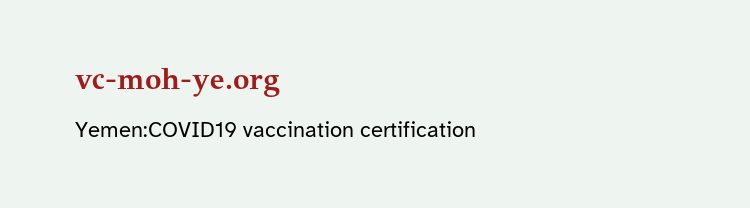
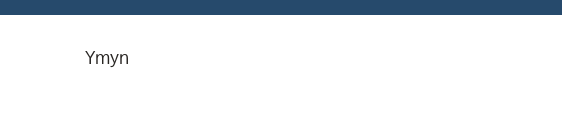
- vc-moh-ye.org
- Yemen:COVID19 vaccination certification
+ Ymyn

